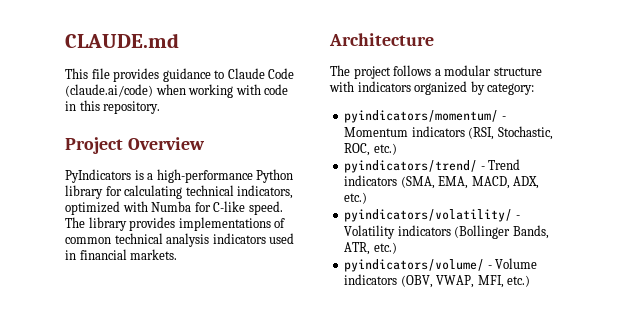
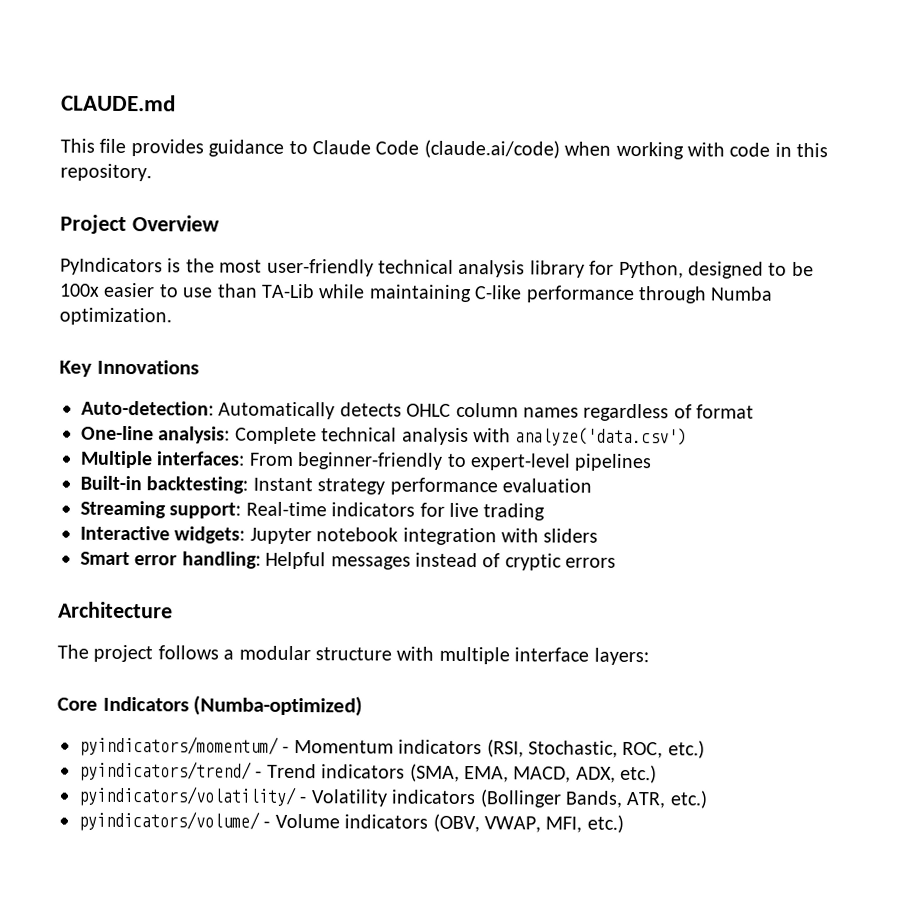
- PyIndicators is a high-performance Python library for calculating technical indicators, optimized with Numba for C-like speed. The library provides implementations of common technical analysis indicators used in financial markets.
+ PyIndicators is the most user-friendly technical analysis library for Python, designed to be 100x easier to use than TA-Lib while maintaining C-like performance through Numba optimization.
+ Key Innovations
+ Auto-detection: Automatically detects OHLC column names regardless of format
+ One-line analysis: Complete technical analysis with analyze('data.csv')
+ Multiple interfaces: From beginner-friendly to expert-level pipelines
+ Built-in backtesting: Instant strategy performance evaluation
+ Streaming support: Real-time indicators for live trading
+ Interactive widgets: Jupyter notebook integration with sliders
+ Smart error handling: Helpful messages instead of cryptic errors
- The project follows a modular structure with indicators organized by category:
+ The project follows a modular structure with multiple interface layers:
+ Core Indicators (Numba-optimized)

